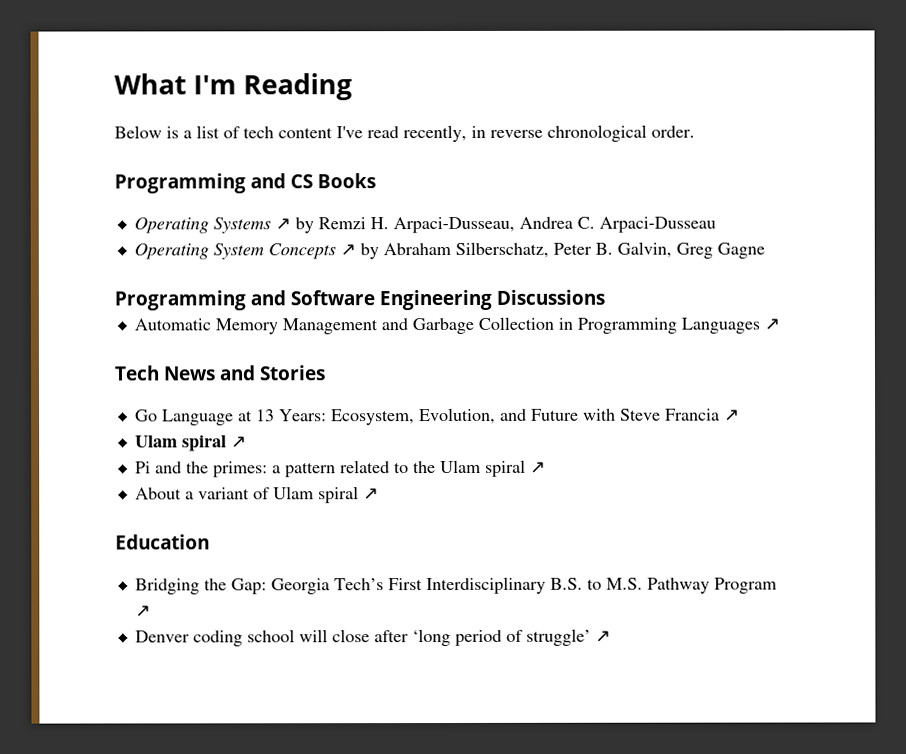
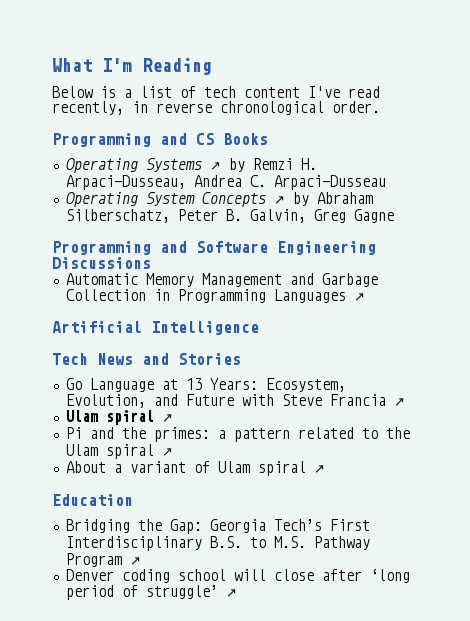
+ Artificial Intelligence

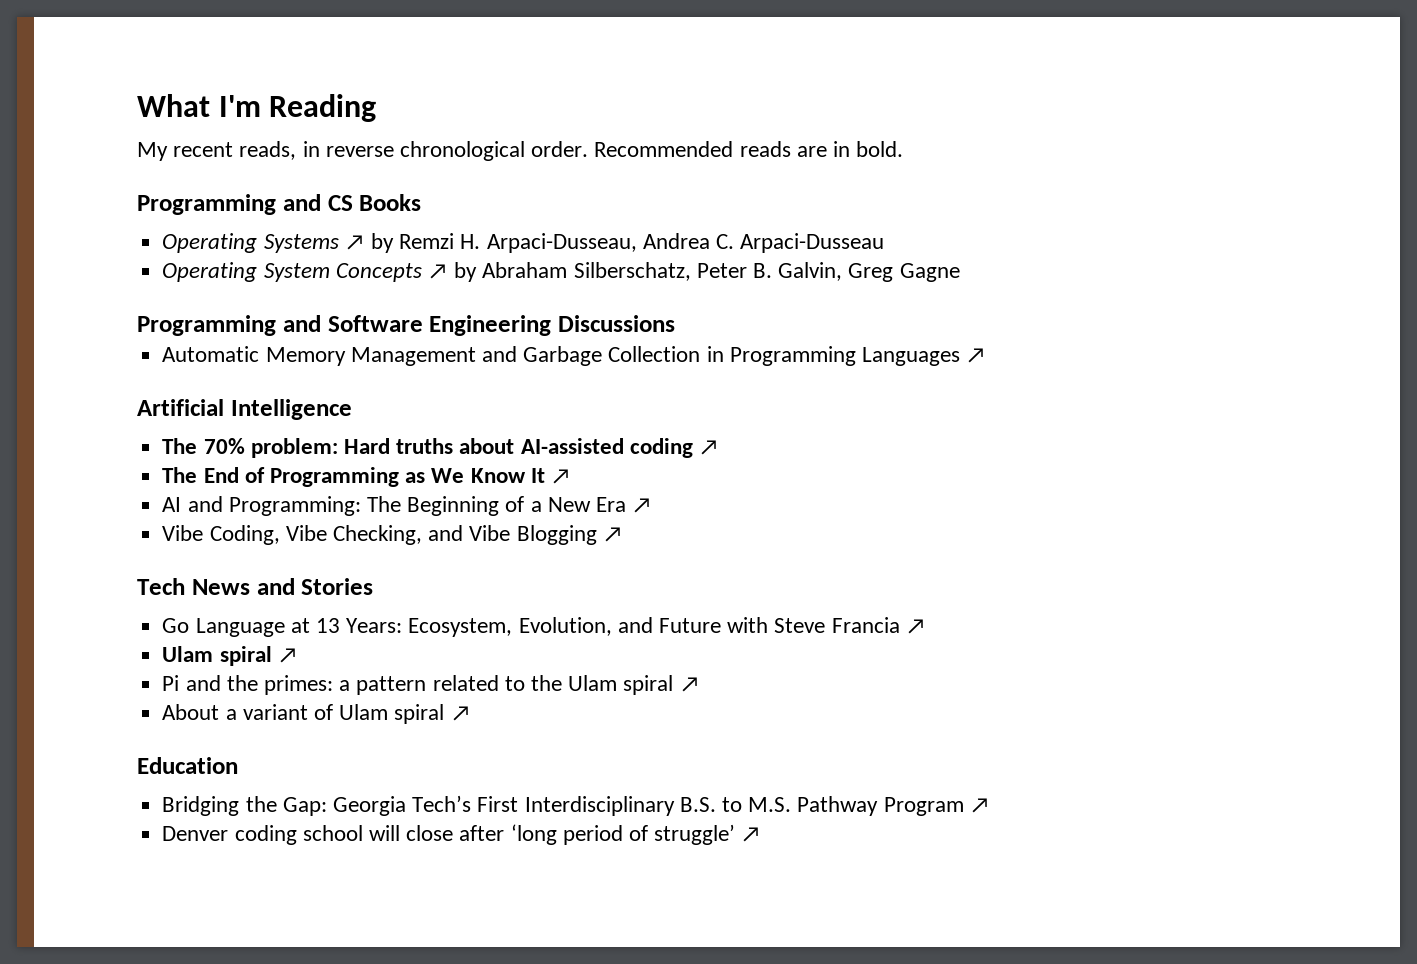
- Below is a list of tech content I've read recently, in reverse chronological order.
+ My recent reads, in reverse chronological order. Recommended reads are in bold.
+ The 70% problem: Hard truths about AI-assisted coding ↗
+ The End of Programming as We Know It ↗
+ AI and Programming: The Beginning of a New Era ↗
+ Vibe Coding, Vibe Checking, and Vibe Blogging ↗

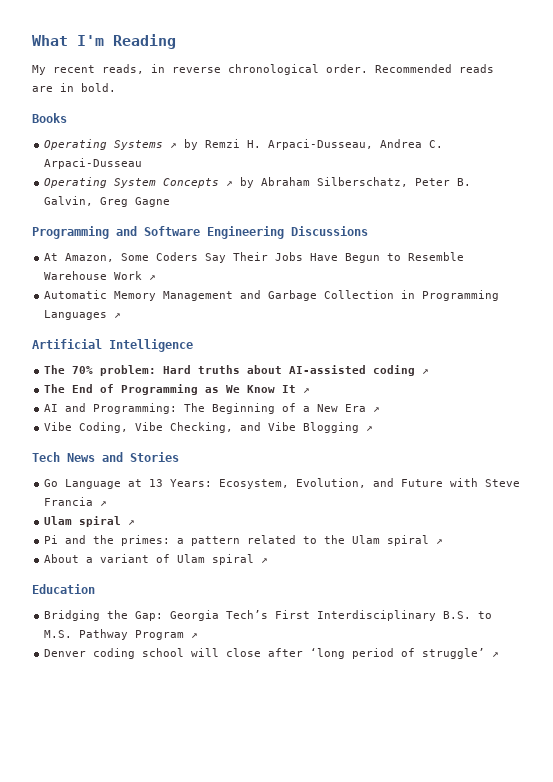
- Programming and CS Books
+ Books
+ At Amazon, Some Coders Say Their Jobs Have Begun to Resemble Warehouse Work ↗

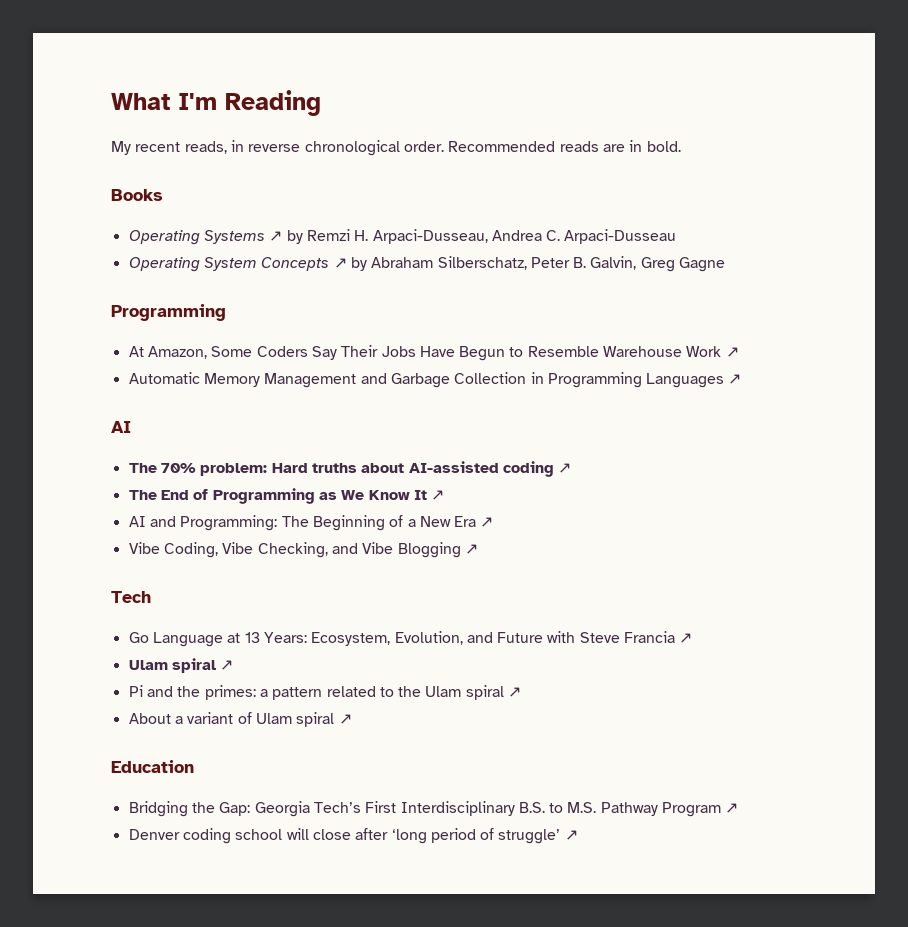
  Operating System Concepts ↗ by Abraham Silberschatz, Peter B. Galvin, Greg Gagne
- Programming and Software Engineering Discussions
+ Programming
  Automatic Memory Management and Garbage Collection in Programming Languages ↗
- Artificial Intelligence
+ AI
- Tech News and Stories
+ Tech

